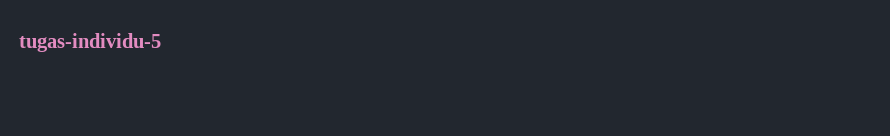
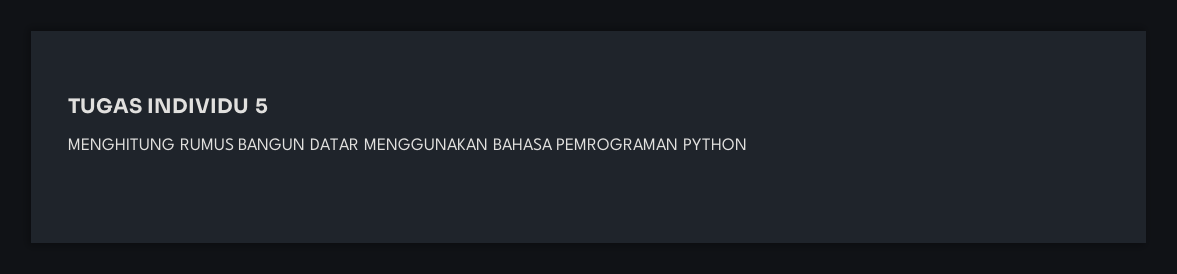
- tugas-individu-5
+ TUGAS INDIVIDU 5
+ MENGHITUNG RUMUS BANGUN DATAR MENGGUNAKAN BAHASA PEMROGRAMAN PYTHON

